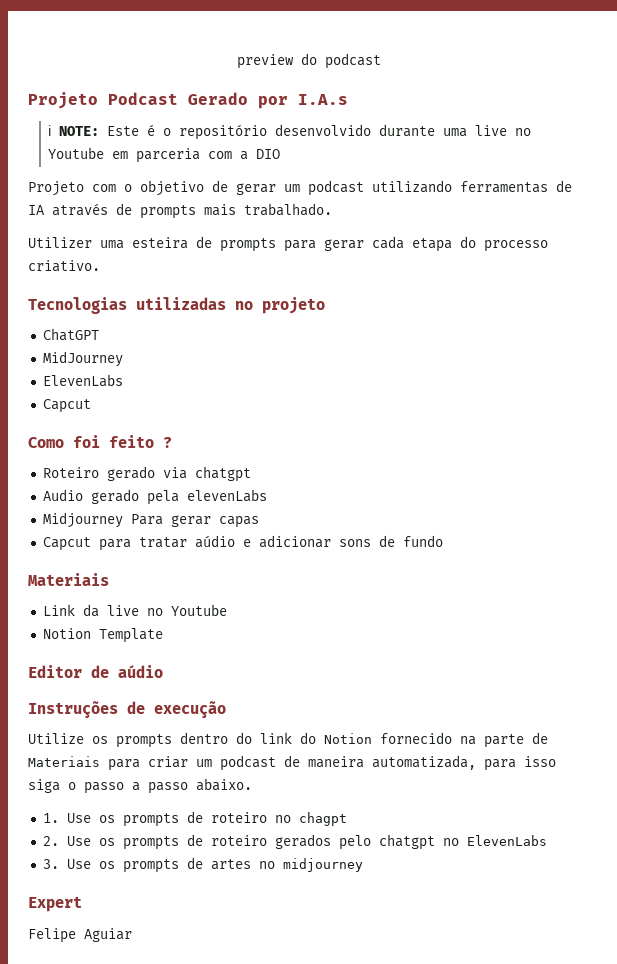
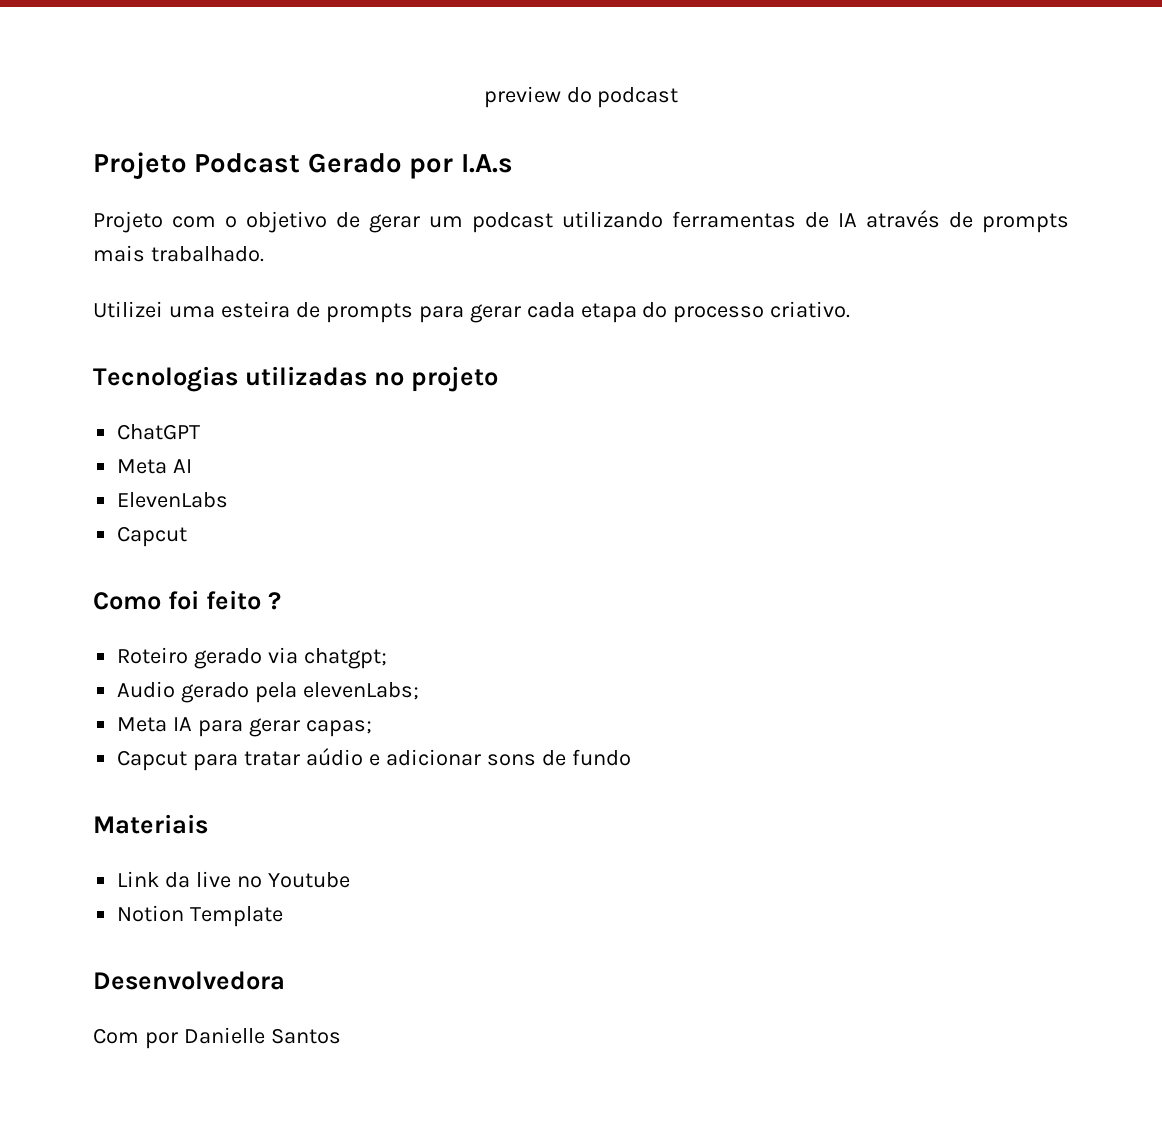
- ℹ NOTE: Este é o repositório desenvolvido durante uma live no Youtube em parceria com a DIO
- Utilizer uma esteira de prompts para gerar cada etapa do processo criativo.
+ Utilizei uma esteira de prompts para gerar cada etapa do processo criativo.
- MidJourney
+ Meta AI
- Roteiro gerado via chatgpt
+ Roteiro gerado via chatgpt;
- Audio gerado pela elevenLabs
- Midjourney Para gerar capas
+ Audio gerado pela elevenLabs;
+ Meta IA para gerar capas;
- Editor de aúdio
- Instruções de execução
- Utilize os prompts dentro do link do Notion fornecido na parte de Materiais para criar um podcast de maneira automatizada, para isso siga o passo a passo abaixo.
- 1. Use os prompts de roteiro no chagpt
- 2. Use os prompts de roteiro gerados pelo chatgpt no ElevenLabs
- 3. Use os prompts de artes no midjourney
- Expert
- Felipe Aguiar
+ Desenvolvedora
+ Com por Danielle Santos

